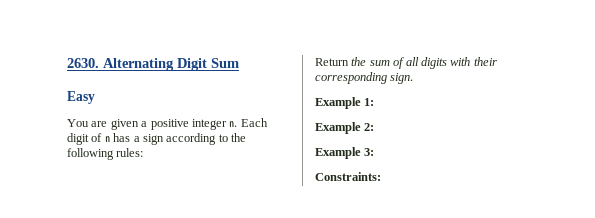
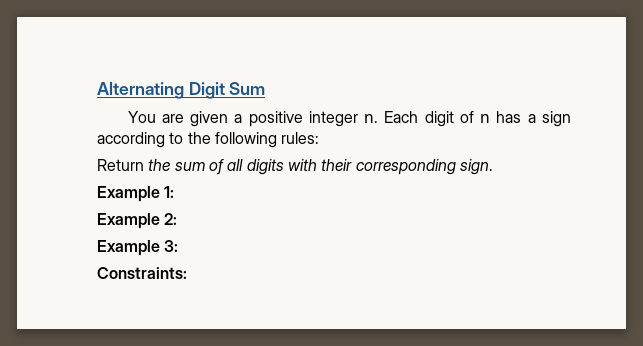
- 2630.
- Easy

